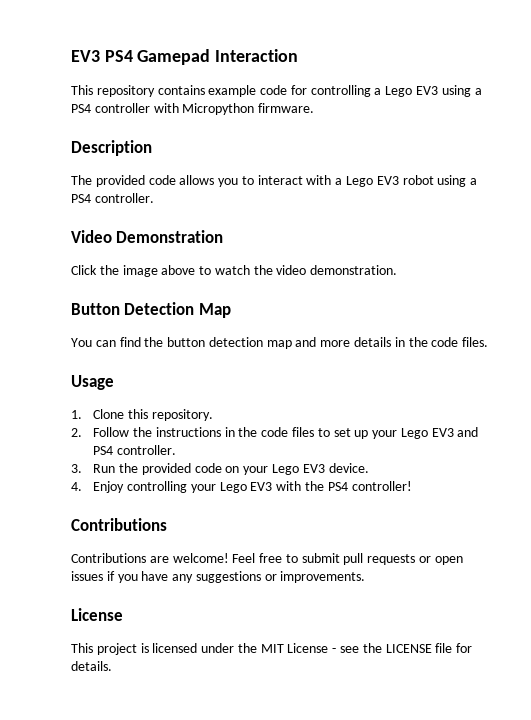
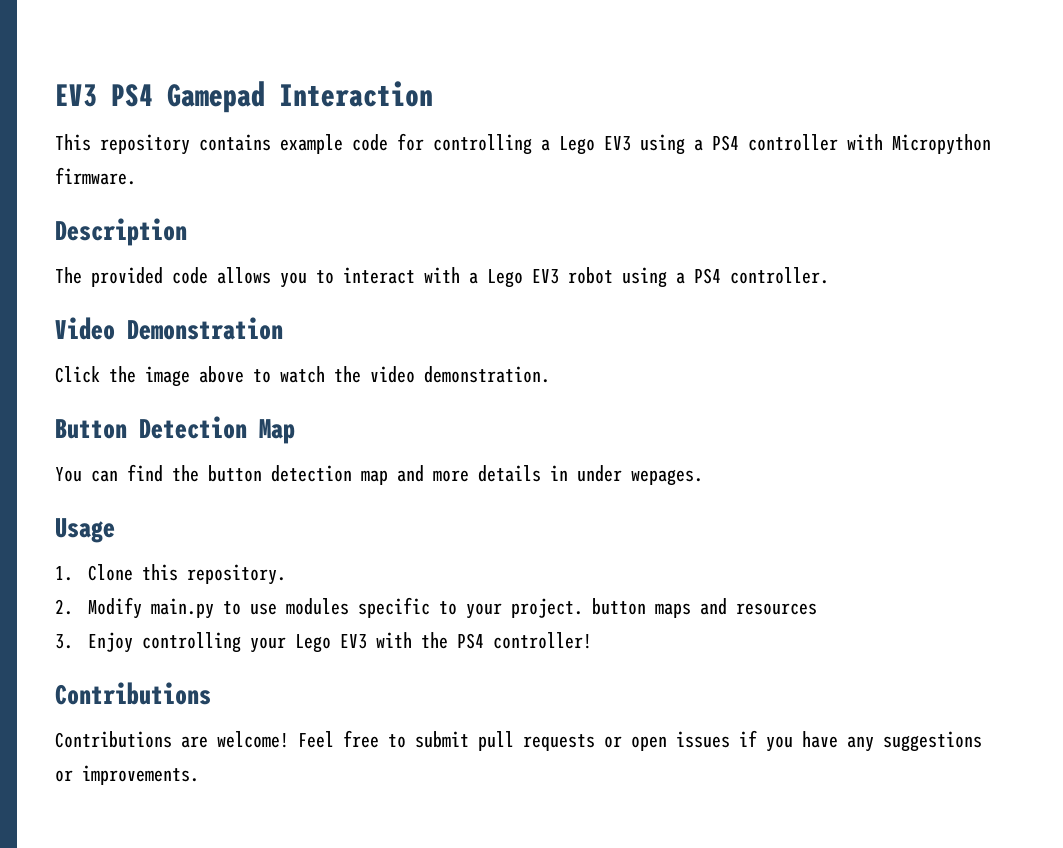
- You can find the button detection map and more details in the code files.
+ You can find the button detection map and more details in under wepages.
- 2. Follow the instructions in the code files to set up your Lego EV3 and PS4 controller.
- 3. Run the provided code on your Lego EV3 device.
- 4. Enjoy controlling your Lego EV3 with the PS4 controller!
+ 2. Modify main.py to use modules specific to your project. button maps and resources
+ 3. Enjoy controlling your Lego EV3 with the PS4 controller!
  Feel free to submit pull requests or open issues if you have any suggestions or improvements.
- License
- This project is licensed under the MIT License - see the LICENSE file for details.

